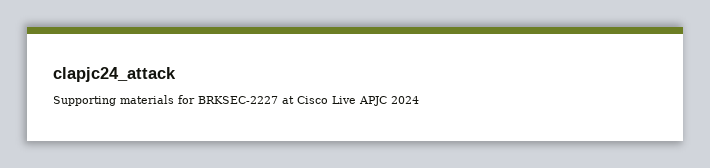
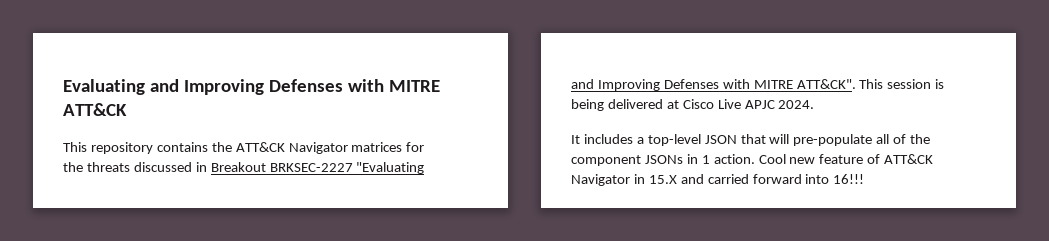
- clapjc24_attack
- Supporting materials for BRKSEC-2227 at Cisco Live APJC 2024
+ Evaluating and Improving Defenses with MITRE ATT&CK
+ This repository contains the ATT&CK Navigator matrices for the threats discussed in Breakout BRKSEC-2227 "Evaluating and Improving Defenses with MITRE ATT&CK". This session is being delivered at Cisco Live APJC 2024.
+ It includes a top-level JSON that will pre-populate all of the component JSONs in 1 action. Cool new feature of ATT&CK Navigator in 15.X and carried forward into 16!!!

